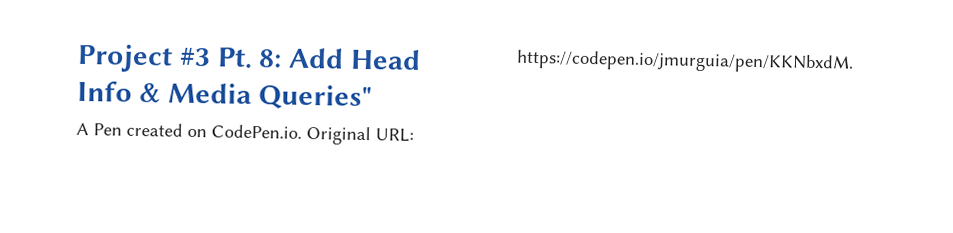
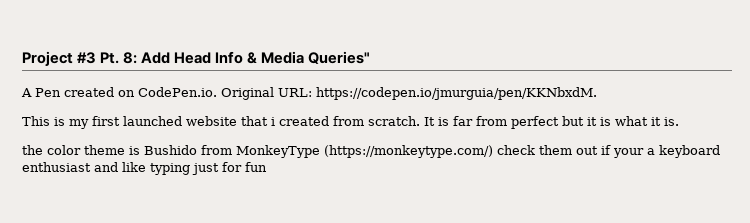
+ This is my first launched website that i created from scratch. It is far from perfect but it is what it is.
+ the color theme is Bushido from MonkeyType (https://monkeytype.com/) check them out if your a keyboard enthusiast and like typing just for fun

